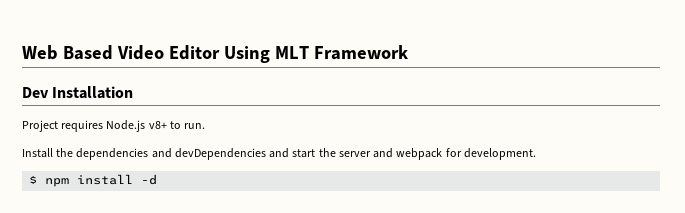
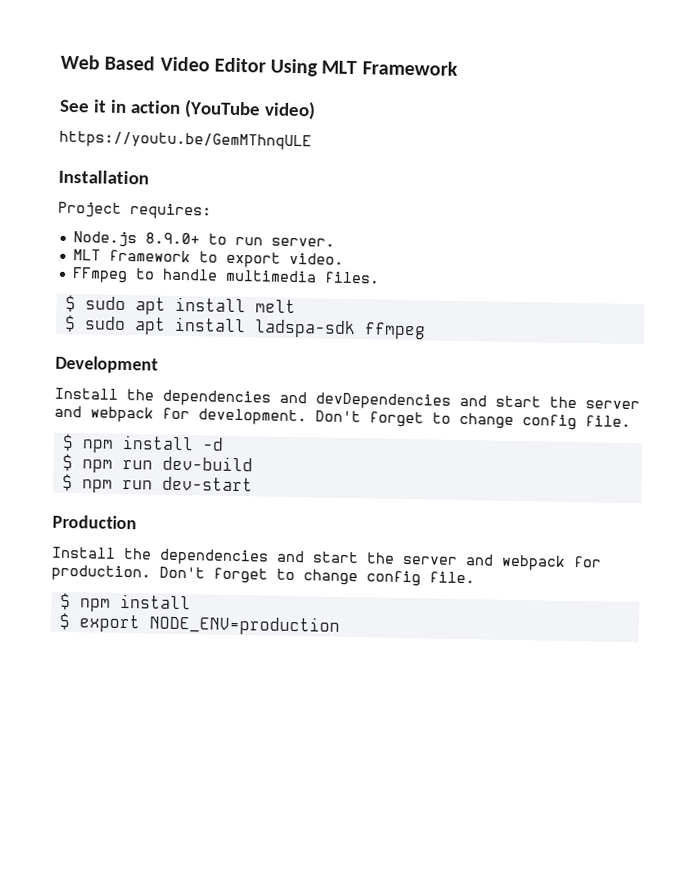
- Dev Installation
- Project requires Node.js v8+ to run.
+ See it in action (YouTube video)
+ https://youtu.be/GemMThnqULE
+ Installation
+ Project requires:
+ Node.js 8.9.0+ to run server.
+ MLT framework to export video.
+ FFmpeg to handle multimedia files.
+ $ sudo apt install melt
+ $ sudo apt install ladspa-sdk ffmpeg
+ Development
- Install the dependencies and devDependencies and start the server and webpack for development.
+ Install the dependencies and devDependencies and start the server and webpack for development. Don't forget to change config file.
  $ npm install -d
+ $ npm run dev-build
+ $ npm run dev-start
+ Production
+ Install the dependencies and start the server and webpack for production. Don't forget to change config file.
+ $ npm install
+ $ export NODE_ENV=production

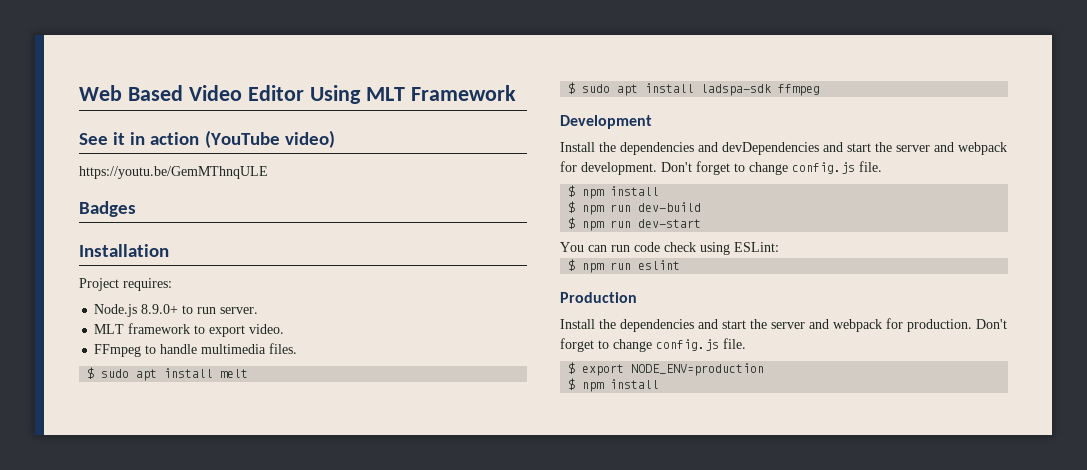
+ Badges
- Install the dependencies and devDependencies and start the server and webpack for development. Don't forget to change config file.
- $ npm install -d
+ Install the dependencies and devDependencies and start the server and webpack for development. Don't forget to change config.js file.
+ $ npm install
+ You can run code check using ESLint:
+ $ npm run eslint
- Install the dependencies and start the server and webpack for production. Don't forget to change config file.
+ Install the dependencies and start the server and webpack for production. Don't forget to change config.js file.
+ $ export NODE_ENV=production
  $ npm install
- $ export NODE_ENV=production

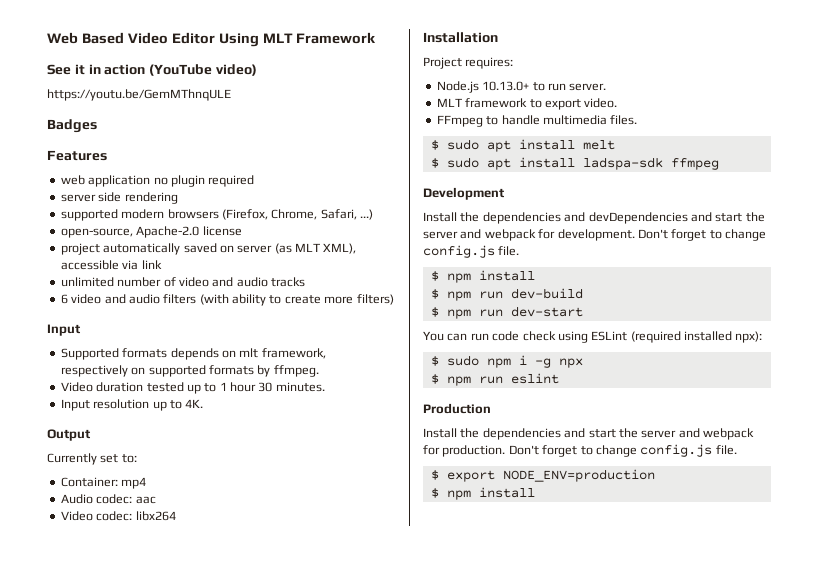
+ Features
+ web application no plugin required
+ server side rendering
+ supported modern browsers (Firefox, Chrome, Safari, ...)
+ open-source, Apache-2.0 license
+ project automatically saved on server (as MLT XML), accessible via link
+ unlimited number of video and audio tracks
+ 6 video and audio filters (with ability to create more filters)
+ Input
+ Supported formats depends on mlt framework, respectively on supported formats by ffmpeg.
+ Video duration tested up to 1 hour 30 minutes.
+ Input resolution up to 4K.
+ Output
+ Currently set to:
+ Container: mp4
+ Audio codec: aac
+ Video codec: libx264
- Node.js 8.9.0+ to run server.
+ Node.js 10.13.0+ to run server.
- You can run code check using ESLint:
+ You can run code check using ESLint (required installed npx):
+ $ sudo npm i -g npx

